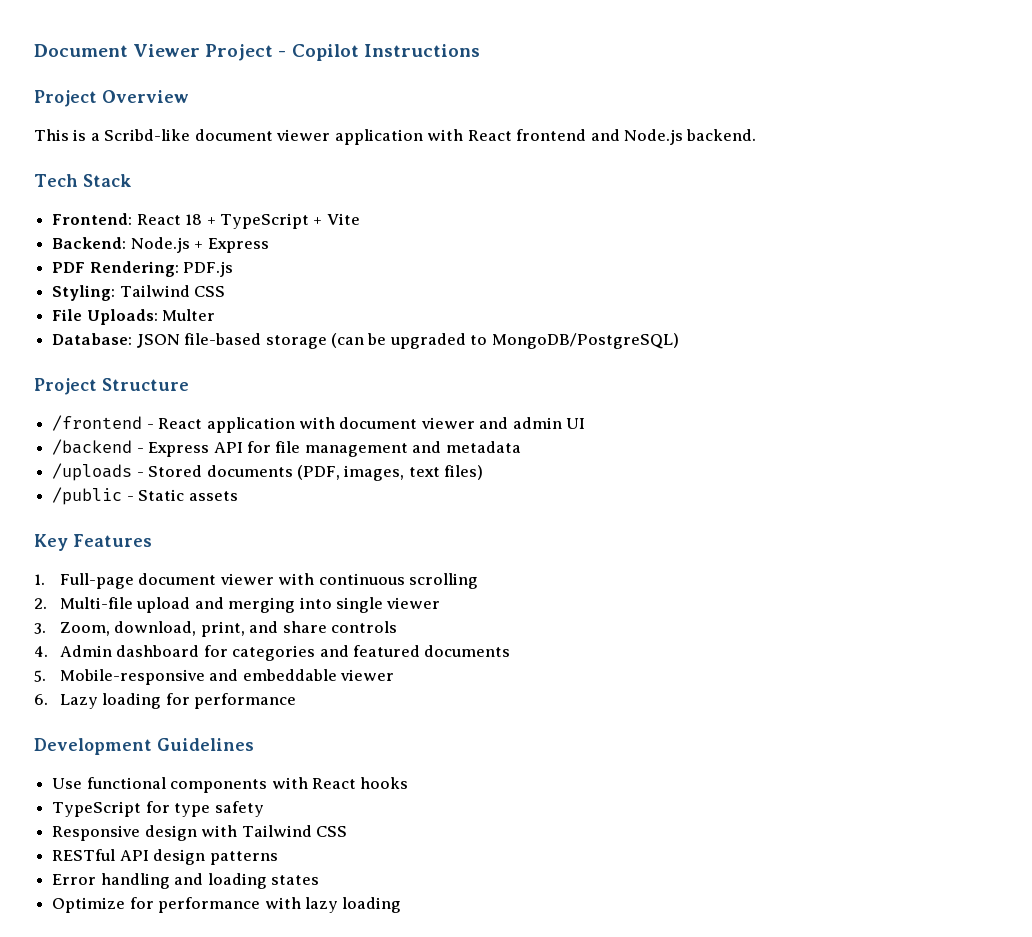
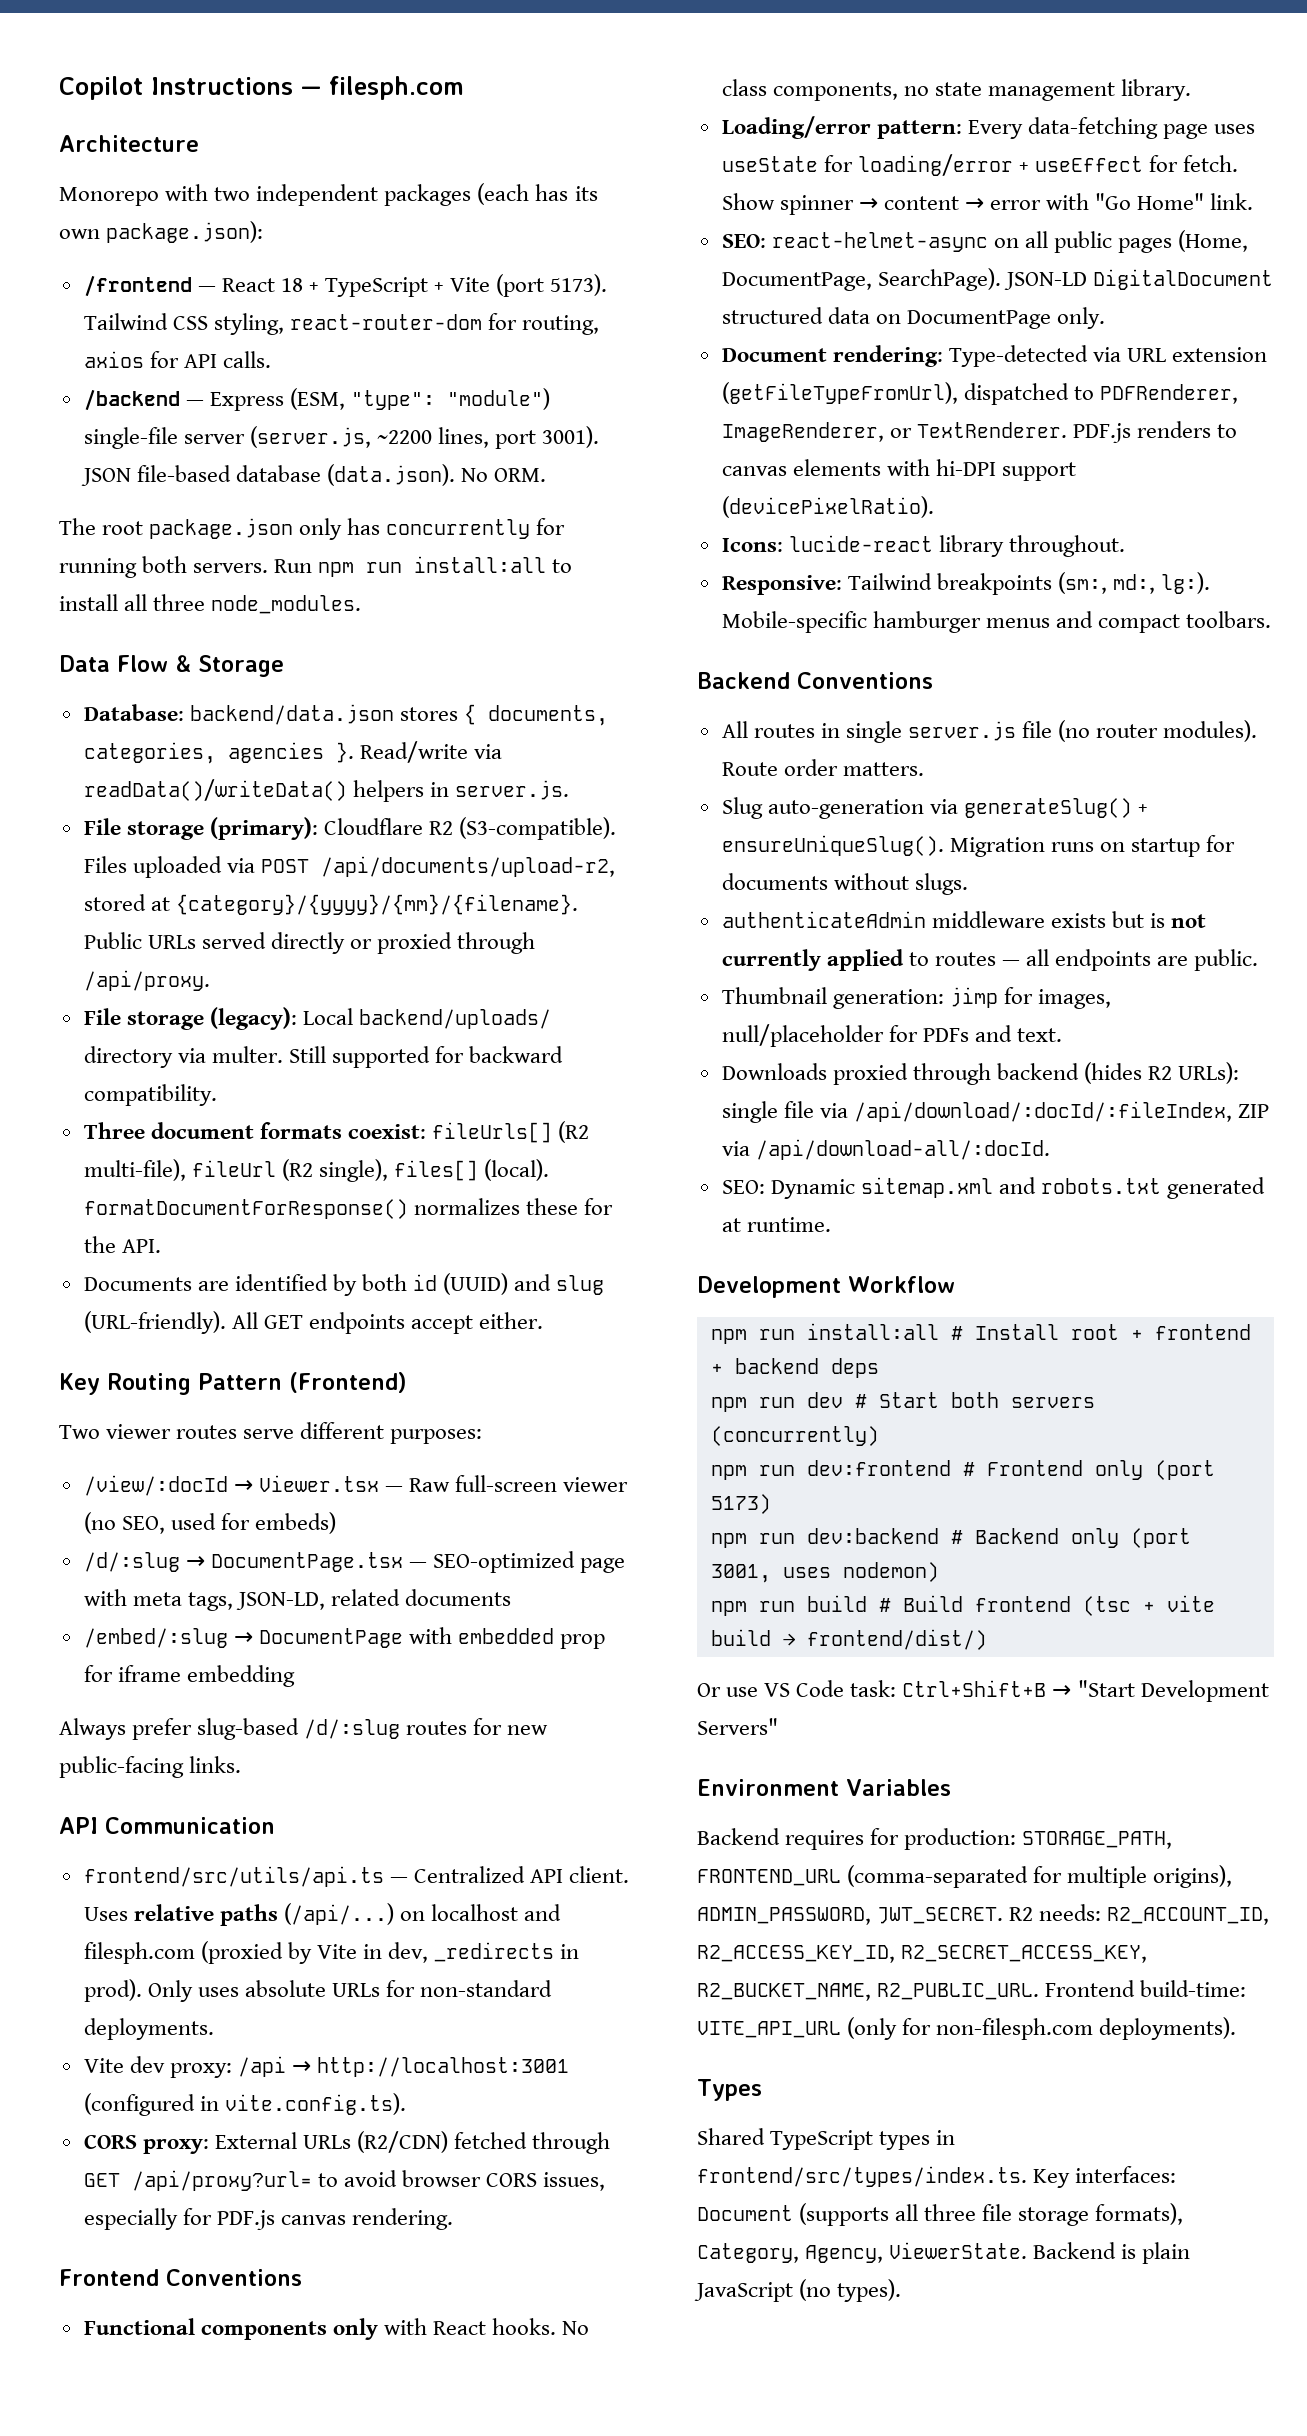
- Document Viewer Project - Copilot Instructions
- Project Overview
- This is a Scribd-like document viewer application with React frontend and Node.js backend.
- Tech Stack
- Frontend: React 18 + TypeScript + Vite
- Backend: Node.js + Express
- PDF Rendering: PDF.js
- Styling: Tailwind CSS
- File Uploads: Multer
- Database: JSON file-based storage (can be upgraded to MongoDB/PostgreSQL)
- Project Structure
- /frontend - React application with document viewer and admin UI
- /backend - Express API for file management and metadata
- /uploads - Stored documents (PDF, images, text files)
- /public - Static assets
- Key Features
- 1. Full-page document viewer with continuous scrolling
- 2. Multi-file upload and merging into single viewer
- 3. Zoom, download, print, and share controls
- 4. Admin dashboard for categories and featured documents
- 5. Mobile-responsive and embeddable viewer
- 6. Lazy loading for performance
- Development Guidelines
- Use functional components with React hooks
- TypeScript for type safety
- Responsive design with Tailwind CSS
- RESTful API design patterns
- Error handling and loading states
- Optimize for performance with lazy loading
+ Copilot Instructions — filesph.com
+ Architecture
+ Monorepo with two independent packages (each has its own package.json):
+ /frontend — React 18 + TypeScript + Vite (port 5173). Tailwind CSS styling, react-router-dom for routing, axios for API calls.
+ /backend — Express (ESM, "type": "module") single-file server (server.js, ~2200 lines, port 3001). JSON file-based database (data.json). No ORM.
+ The root package.json only has concurrently for running both servers. Run npm run install:all to install all three node_modules.
+ Data Flow & Storage
+ Database: backend/data.json stores { documents, categories, agencies }. Read/write via readData()/writeData() helpers in server.js.
+ File storage (primary): Cloudflare R2 (S3-compatible). Files uploaded via POST /api/documents/upload-r2, stored at {category}/{yyyy}/{mm}/{filename}. Public URLs served directly or proxied through /api/proxy.
+ File storage (legacy): Local backend/uploads/ directory via multer. Still supported for backward compatibility.
+ Three document formats coexist: fileUrls[] (R2 multi-file), fileUrl (R2 single), files[] (local). formatDocumentForResponse() normalizes these for the API.
+ Documents are identified by both id (UUID) and slug (URL-friendly). All GET endpoints accept either.
+ Key Routing Pattern (Frontend)
+ Two viewer routes serve different purposes:
+ /view/:docId → Viewer.tsx — Raw full-screen viewer (no SEO, used for embeds)
+ /d/:slug → DocumentPage.tsx — SEO-optimized page with meta tags, JSON-LD, related documents
+ /embed/:slug → DocumentPage with embedded prop for iframe embedding
+ Always prefer slug-based /d/:slug routes for new public-facing links.
+ API Communication
+ frontend/src/utils/api.ts — Centralized API client. Uses relative paths (/api/...) on localhost and filesph.com (proxied by Vite in dev, _redirects in prod). Only uses absolute URLs for non-standard deployments.
+ Vite dev proxy: /api → http://localhost:3001 (configured in vite.config.ts).
+ CORS proxy: External URLs (R2/CDN) fetched through GET /api/proxy?url= to avoid browser CORS issues, especially for PDF.js canvas rendering.
+ Frontend Conventions
+ Functional components only with React hooks. No class components, no state management library.
+ Loading/error pattern: Every data-fetching page uses useState for loading/error + useEffect for fetch. Show spinner → content → error with "Go Home" link.
+ SEO: react-helmet-async on all public pages (Home, DocumentPage, SearchPage). JSON-LD DigitalDocument structured data on DocumentPage only.
+ Document rendering: Type-detected via URL extension (getFileTypeFromUrl), dispatched to PDFRenderer, ImageRenderer, or TextRenderer. PDF.js renders to canvas elements with hi-DPI support (devicePixelRatio).
+ Icons: lucide-react library throughout.
+ Responsive: Tailwind breakpoints (sm:, md:, lg:). Mobile-specific hamburger menus and compact toolbars.
+ Backend Conventions
+ All routes in single server.js file (no router modules). Route order matters.
+ Slug auto-generation via generateSlug() + ensureUniqueSlug(). Migration runs on startup for documents without slugs.
+ authenticateAdmin middleware exists but is not currently applied to routes — all endpoints are public.
+ Thumbnail generation: jimp for images, null/placeholder for PDFs and text.
+ Downloads proxied through backend (hides R2 URLs): single file via /api/download/:docId/:fileIndex, ZIP via /api/download-all/:docId.
+ SEO: Dynamic sitemap.xml and robots.txt generated at runtime.
+ Development Workflow
+ npm run install:all # Install root + frontend + backend deps
+ npm run dev # Start both servers (concurrently)
+ npm run dev:frontend # Frontend only (port 5173)
+ npm run dev:backend # Backend only (port 3001, uses nodemon)
+ npm run build # Build frontend (tsc + vite build → frontend/dist/)
+ Or use VS Code task: Ctrl+Shift+B → "Start Development Servers"
+ Environment Variables
+ Backend requires for production: STORAGE_PATH, FRONTEND_URL (comma-separated for multiple origins), ADMIN_PASSWORD, JWT_SECRET. R2 needs: R2_ACCOUNT_ID, R2_ACCESS_KEY_ID, R2_SECRET_ACCESS_KEY, R2_BUCKET_NAME, R2_PUBLIC_URL. Frontend build-time: VITE_API_URL (only for non-filesph.com deployments).
+ Types
+ Shared TypeScript types in frontend/src/types/index.ts. Key interfaces: Document (supports all three file storage formats), Category, Agency, ViewerState. Backend is plain JavaScript (no types).

